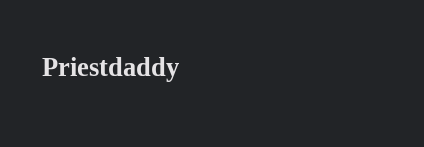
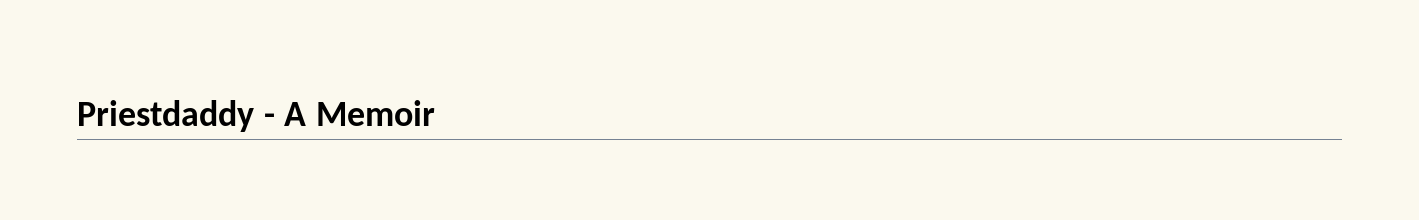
- Priestdaddy
+ Priestdaddy - A Memoir

